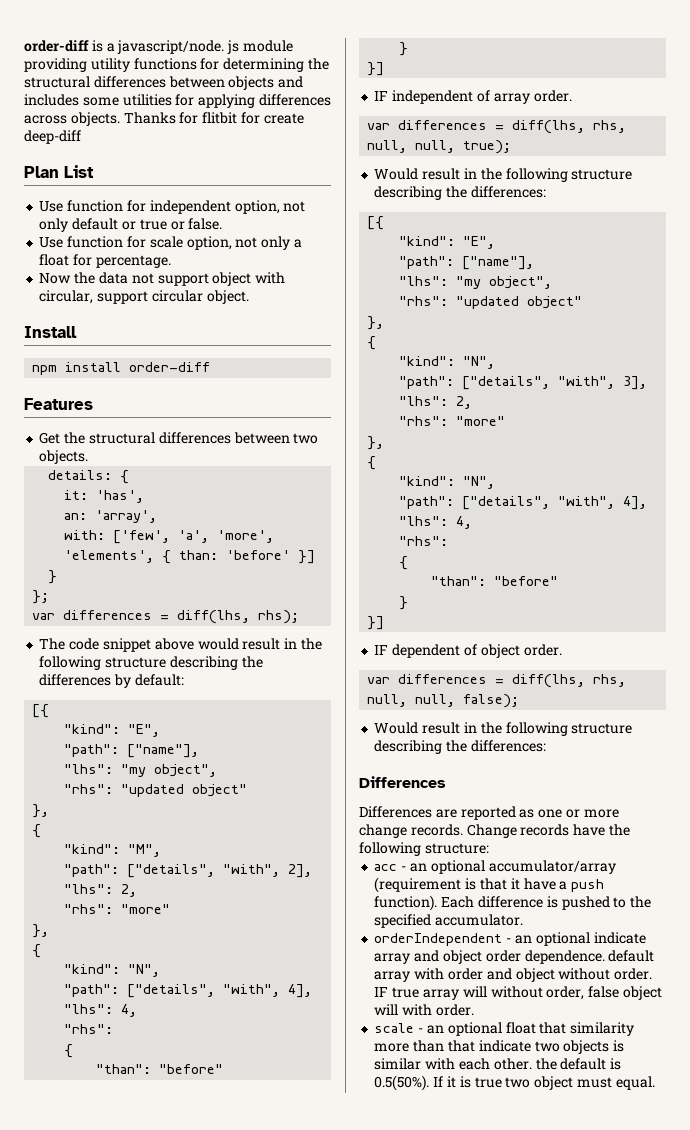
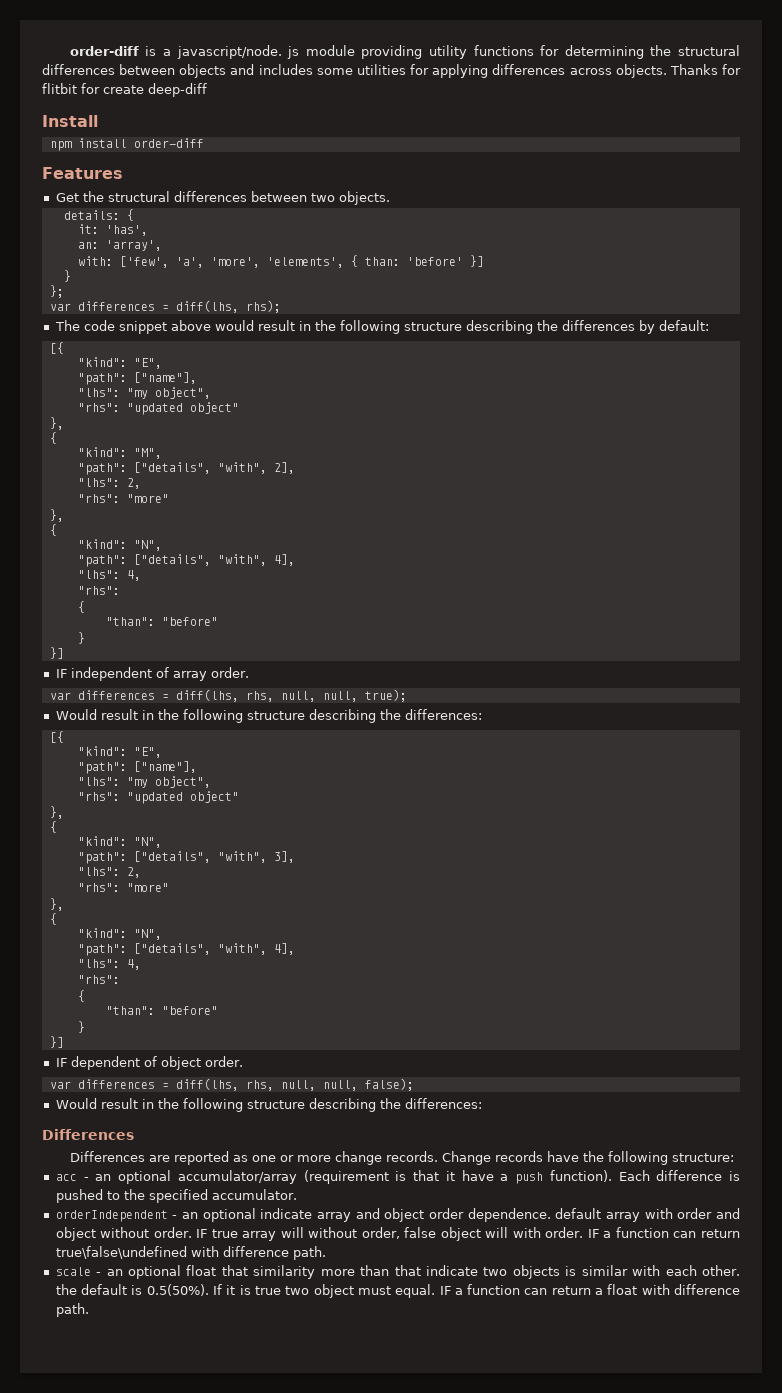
- Plan List
- Use function for independent option, not only default or true or false.
- Use function for scale option, not only a float for percentage.
- Now the data not support object with circular, support circular object.
+ IF a function can return true\false\undefined with difference path.
+ IF a function can return a float with difference path.

